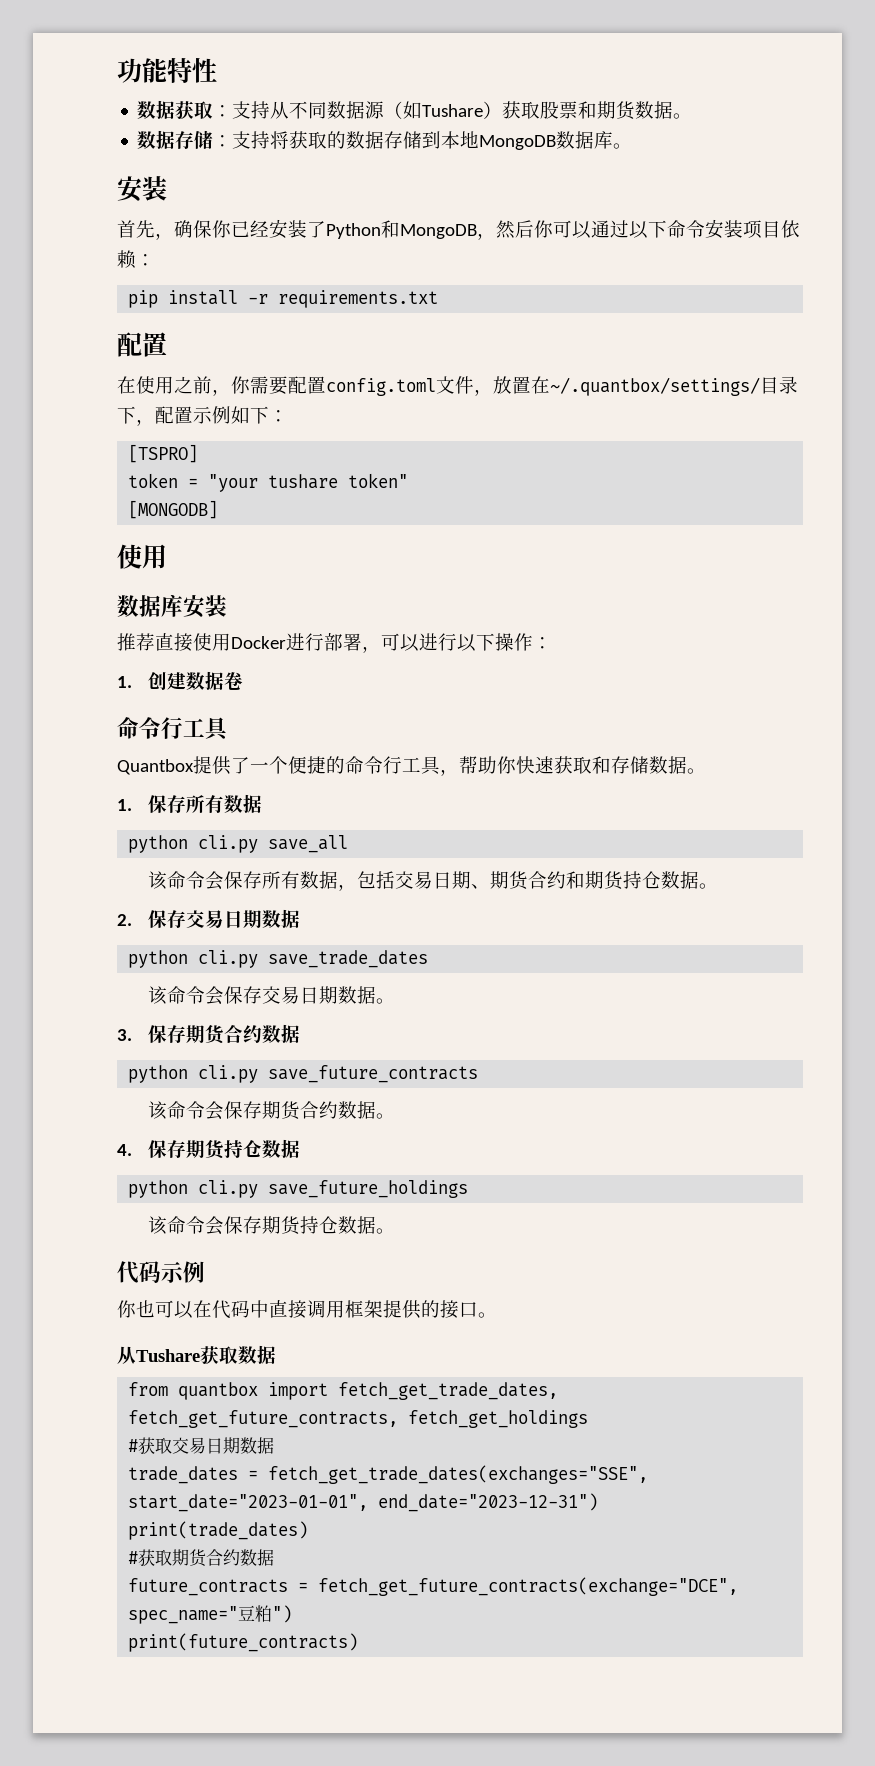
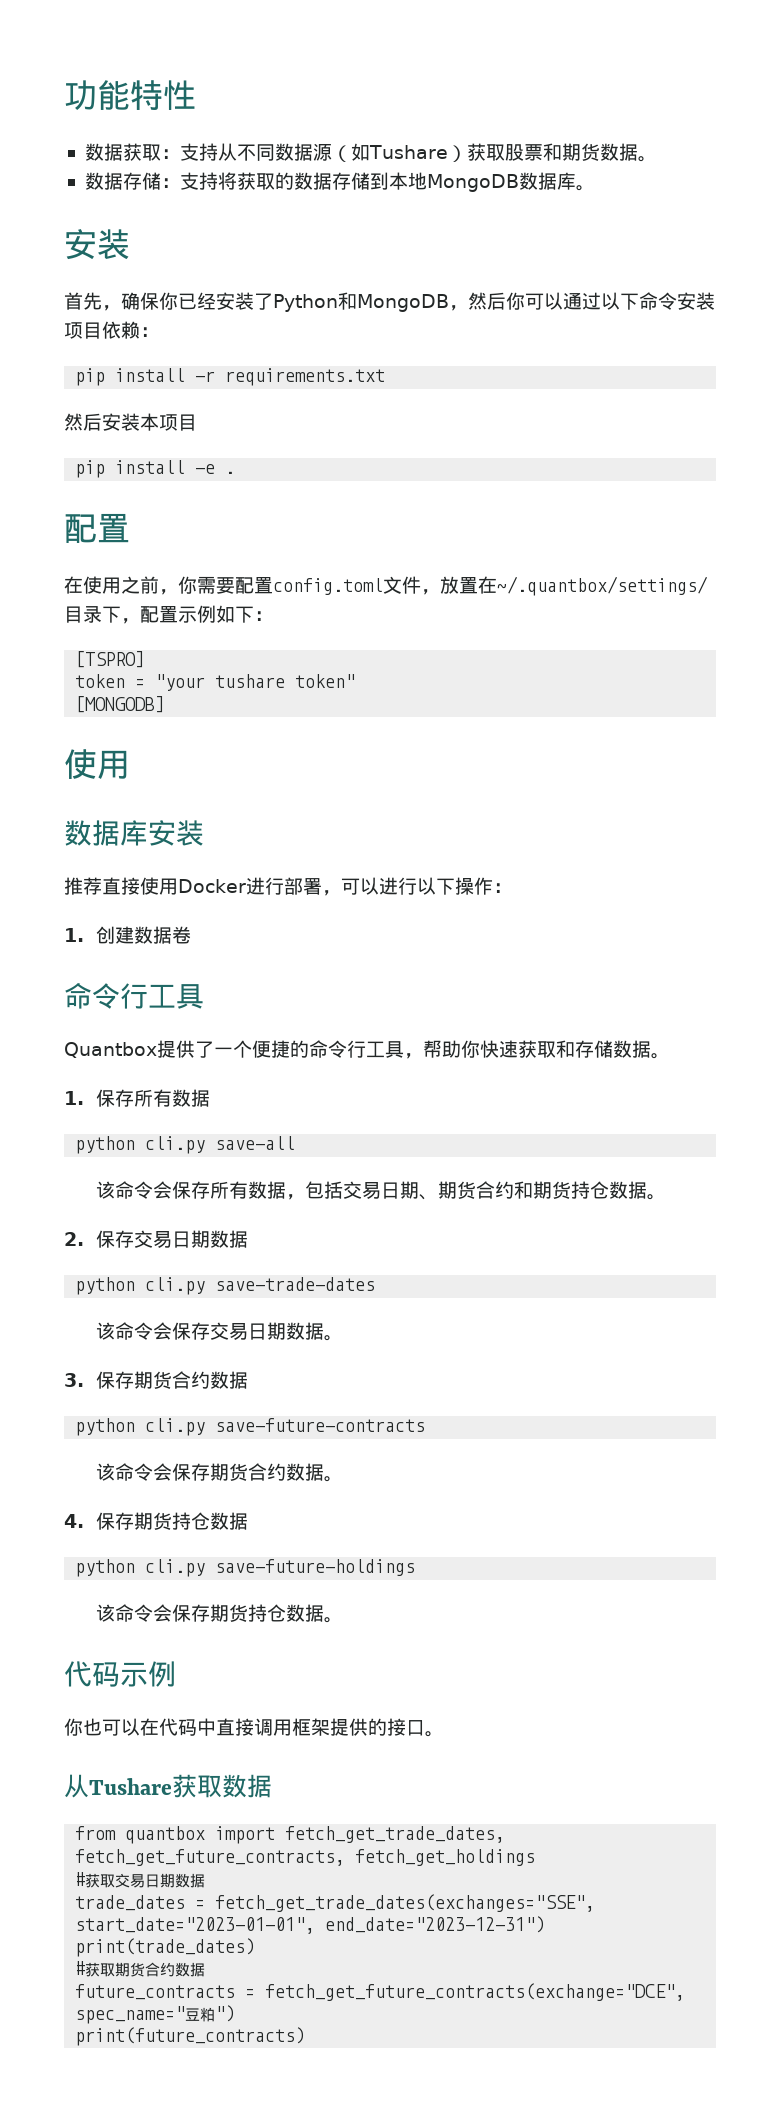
+ 然后安装本项目
+ pip install -e .
- python cli.py save_all
+ python cli.py save-all
- python cli.py save_trade_dates
+ python cli.py save-trade-dates
- python cli.py save_future_contracts
+ python cli.py save-future-contracts
- python cli.py save_future_holdings
+ python cli.py save-future-holdings

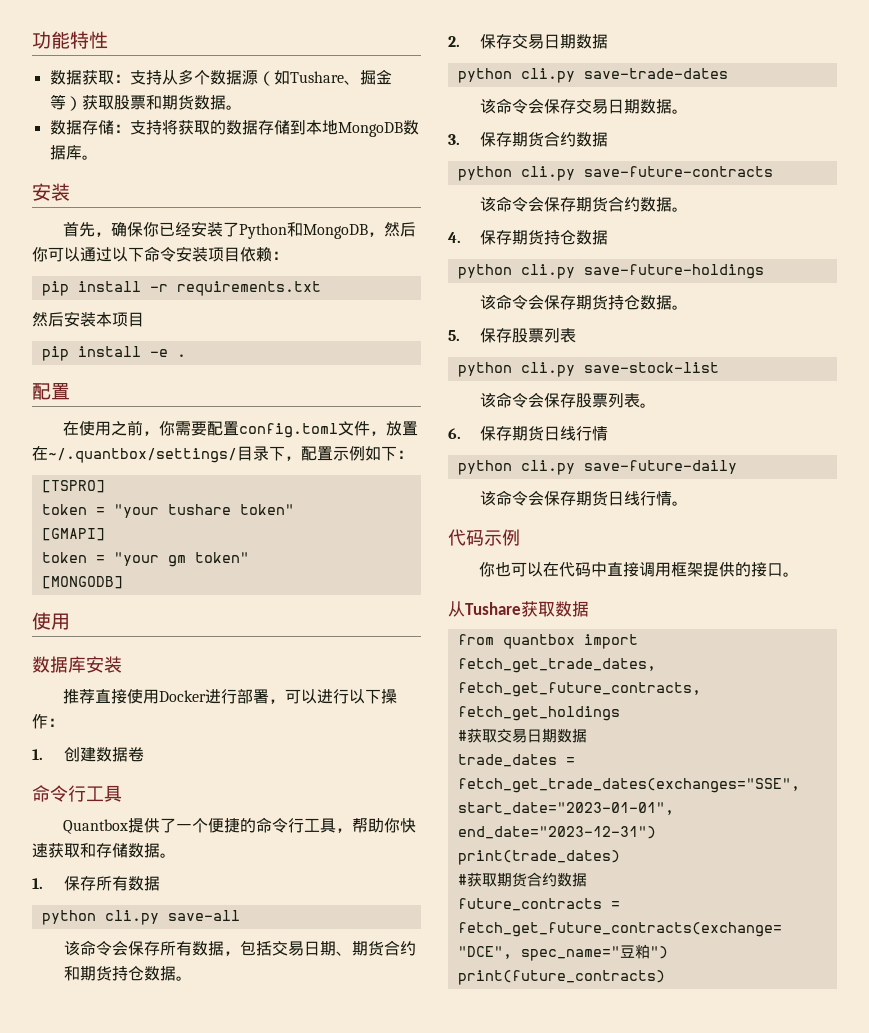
- 数据获取：支持从不同数据源（如Tushare）获取股票和期货数据。
+ 数据获取：支持从多个数据源（如Tushare、掘金等）获取股票和期货数据。
+ [GMAPI]
+ token = "your gm token"
+ 5.保存股票列表
+ python cli.py save-stock-list
+ 该命令会保存股票列表。
+ 6.保存期货日线行情
+ python cli.py save-future-daily
+ 该命令会保存期货日线行情。

